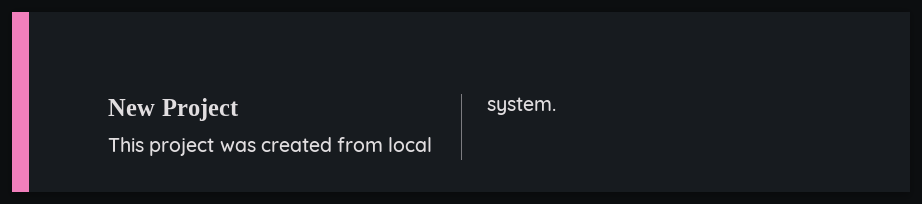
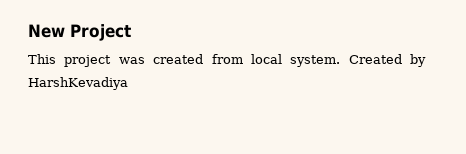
+ Created by HarshKevadiya

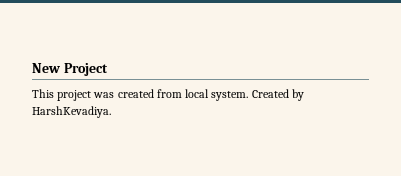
- Created by HarshKevadiya
+ Created by HarshKevadiya.

